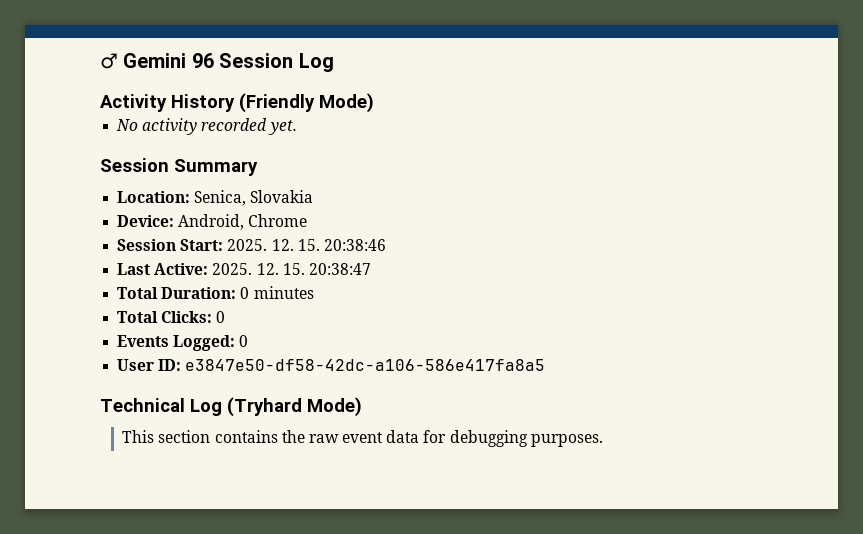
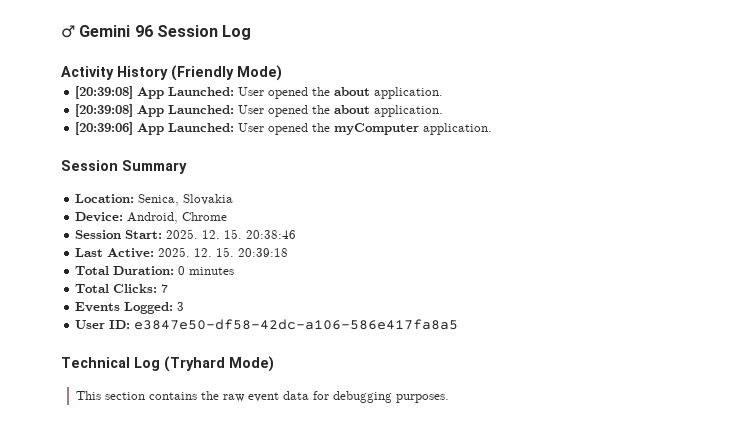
  Activity History (Friendly Mode)
- No activity recorded yet.
+ [20:39:08] App Launched: User opened the about application.
+ [20:39:08] App Launched: User opened the about application.
+ [20:39:06] App Launched: User opened the myComputer application.
- 12. 15. 20:38:47
+ 12. 15. 20:39:18
- Total Clicks: 0
+ Total Clicks: 7
- Events Logged: 0
+ Events Logged: 3

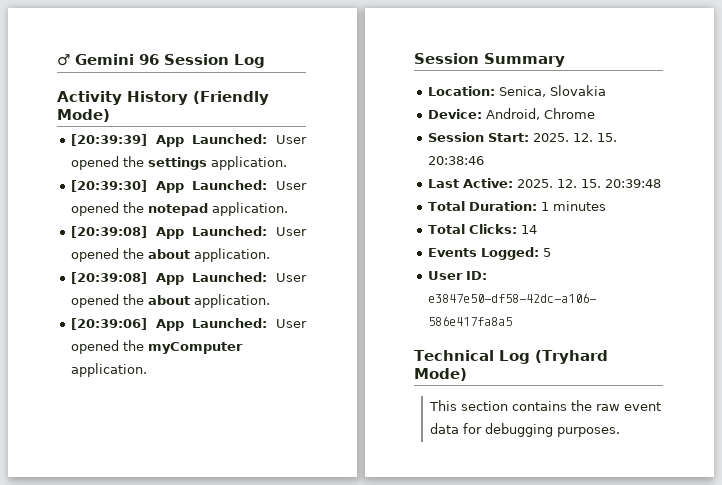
+ [20:39:39] App Launched: User opened the settings application.
+ [20:39:30] App Launched: User opened the notepad application.
- 12. 15. 20:39:18
+ 12. 15. 20:39:48
- Total Duration: 0 minutes
+ Total Duration: 1 minutes
- Total Clicks: 7
+ Total Clicks: 14
- Events Logged: 3
+ Events Logged: 5

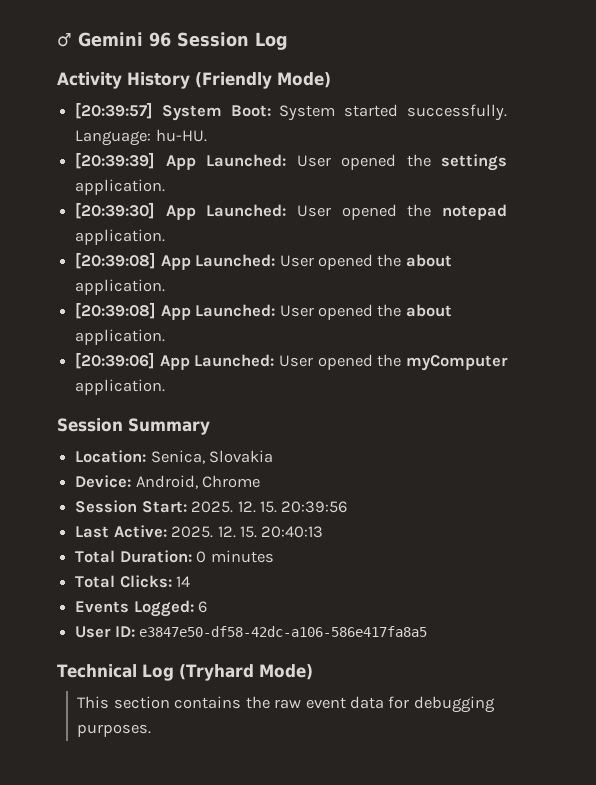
+ [20:39:57] System Boot: System started successfully. Language: hu-HU.
- 12. 15. 20:38:46
+ 12. 15. 20:39:56
- 12. 15. 20:39:48
+ 12. 15. 20:40:13
- Total Duration: 1 minutes
+ Total Duration: 0 minutes
- Events Logged: 5
+ Events Logged: 6

